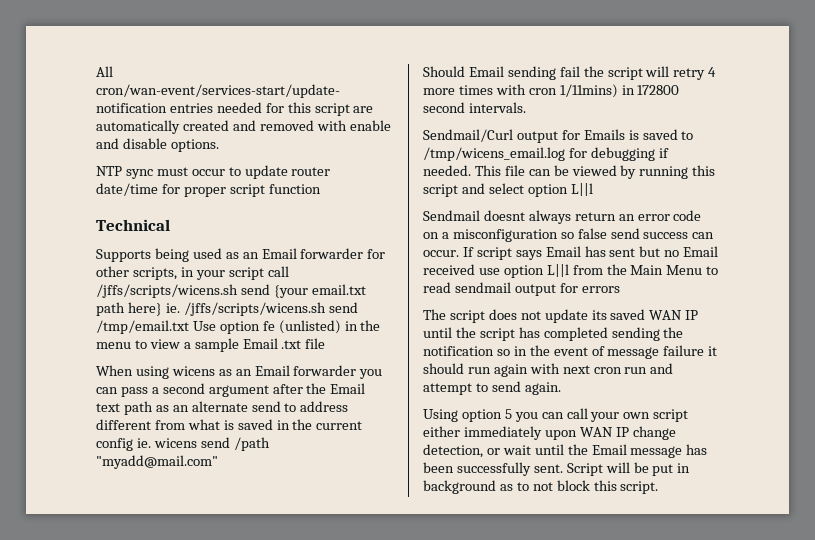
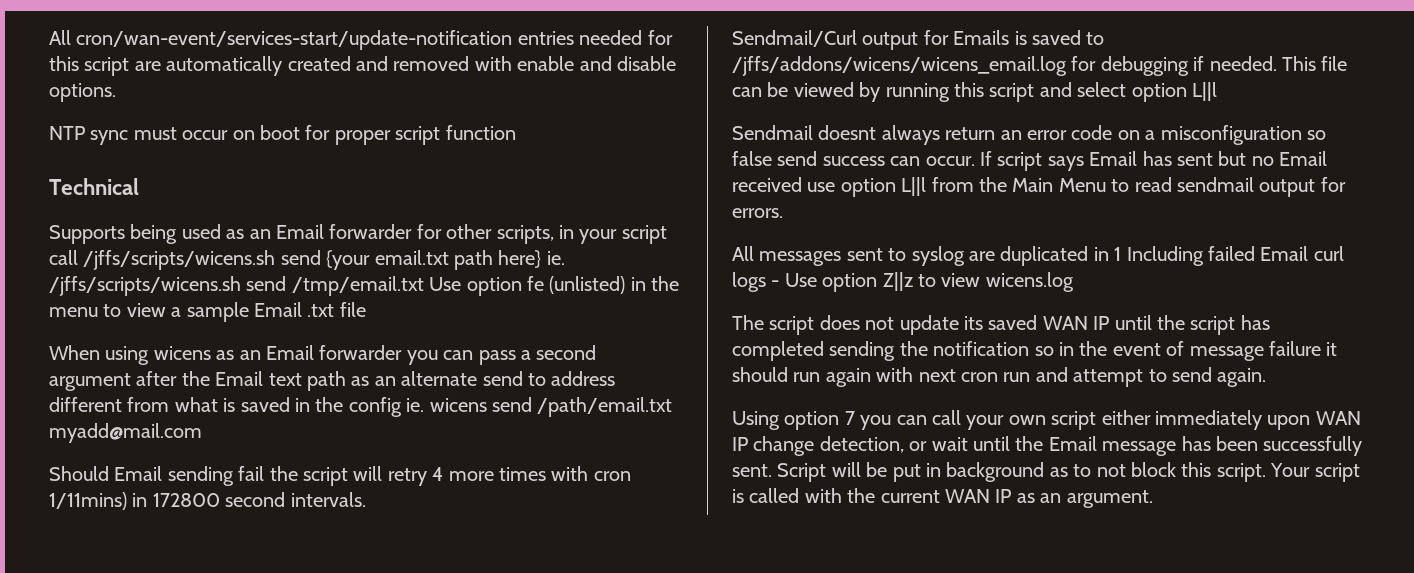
- NTP sync must occur to update router date/time for proper script function
+ NTP sync must occur on boot for proper script function
- When using wicens as an Email forwarder you can pass a second argument after the Email text path as an alternate send to address different from what is saved in the current config ie. wicens send /path "myadd@mail.com"
+ When using wicens as an Email forwarder you can pass a second argument after the Email text path as an alternate send to address different from what is saved in the config ie. wicens send /path/email.txt myadd@mail.com
- Sendmail/Curl output for Emails is saved to /tmp/wicens_email.log for debugging if needed.
+ Sendmail/Curl output for Emails is saved to /jffs/addons/wicens/wicens_email.log for debugging if needed.
- If script says Email has sent but no Email received use option L||l from the Main Menu to read sendmail output for errors
+ If script says Email has sent but no Email received use option L||l from the Main Menu to read sendmail output for errors.
+ All messages sent to syslog are duplicated in 1 Including failed Email curl logs - Use option Z||z to view wicens.log
- Using option 5 you can call your own script either immediately upon WAN IP change detection, or wait until the Email message has been successfully sent.
+ Using option 7 you can call your own script either immediately upon WAN IP change detection, or wait until the Email message has been successfully sent.
+ Your script is called with the current WAN IP as an argument.

